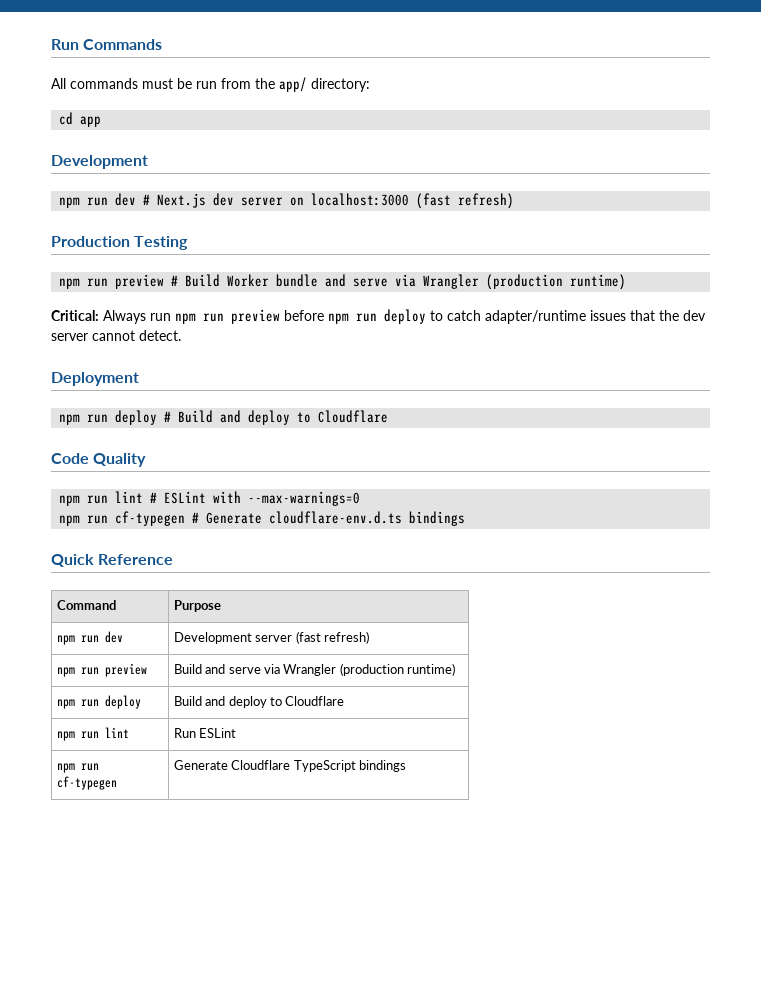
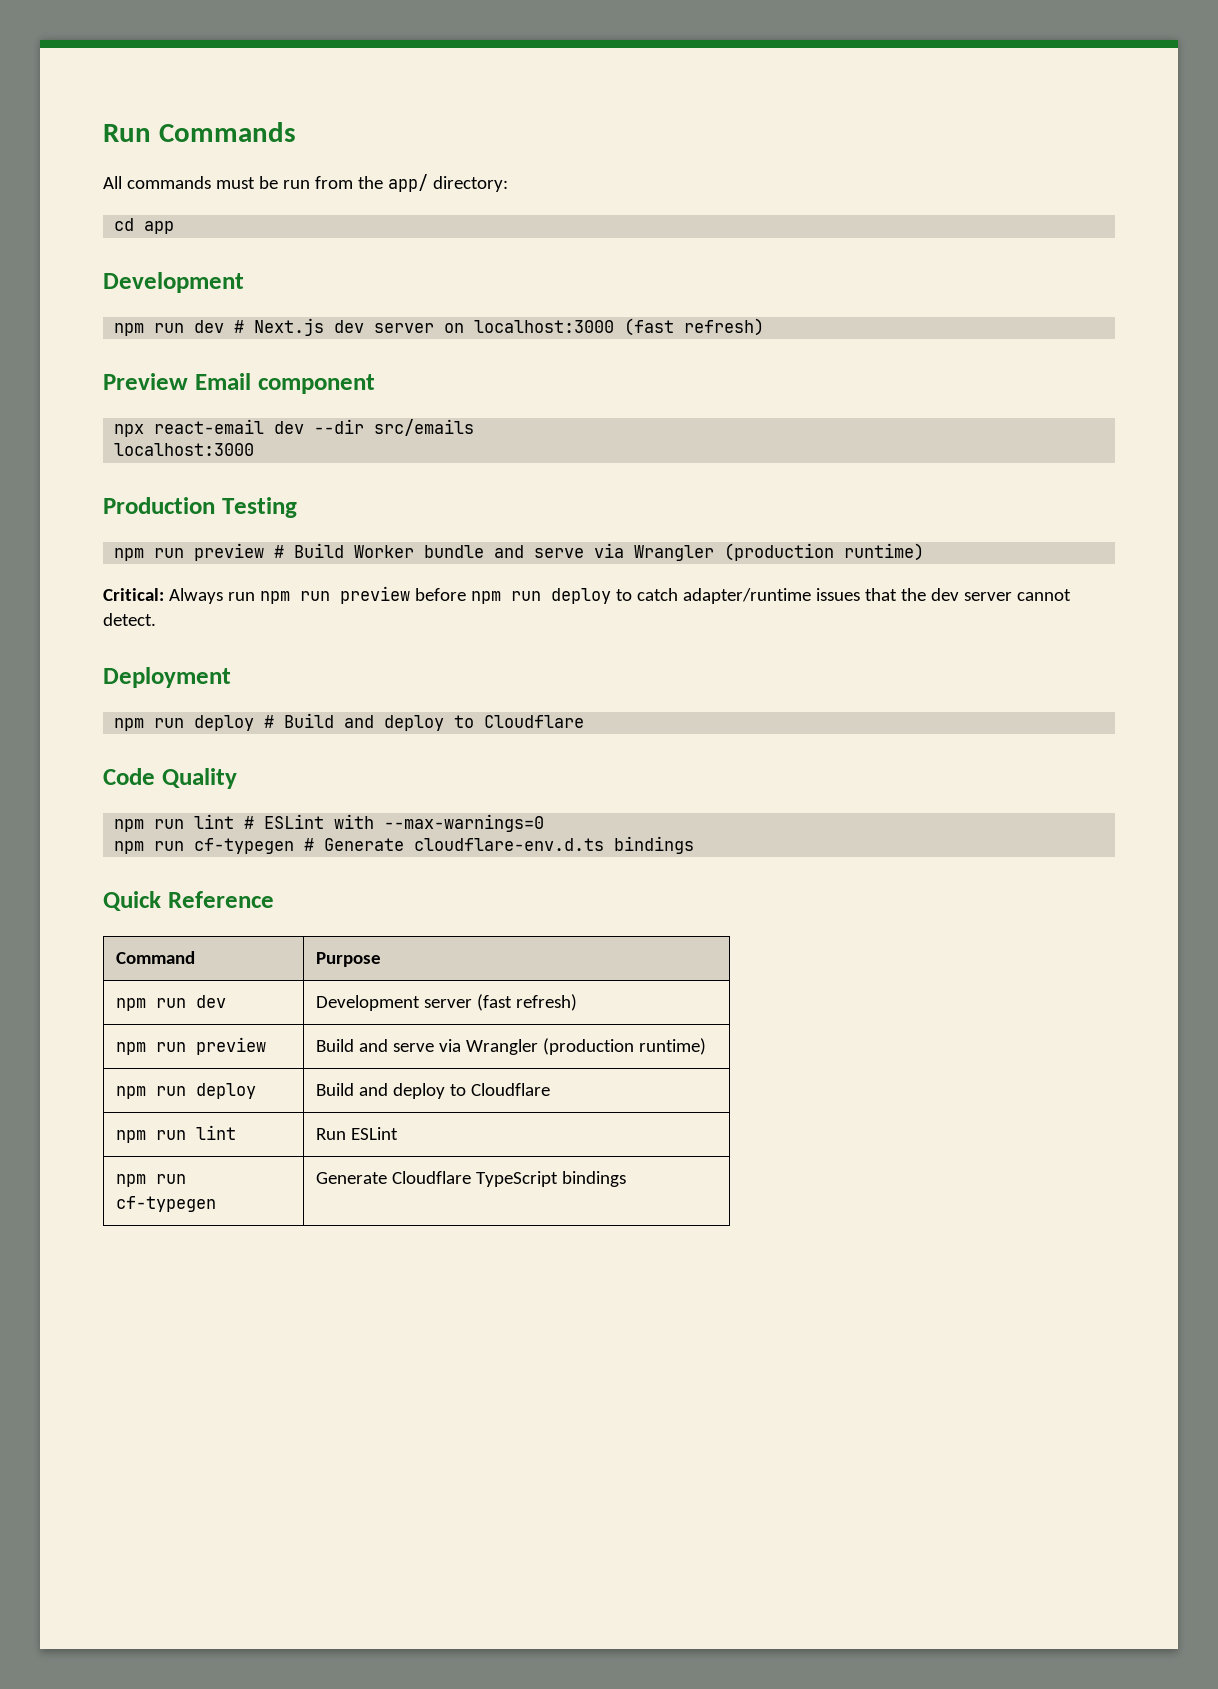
+ Preview Email component
+ npx react-email dev --dir src/emails
+ localhost:3000

